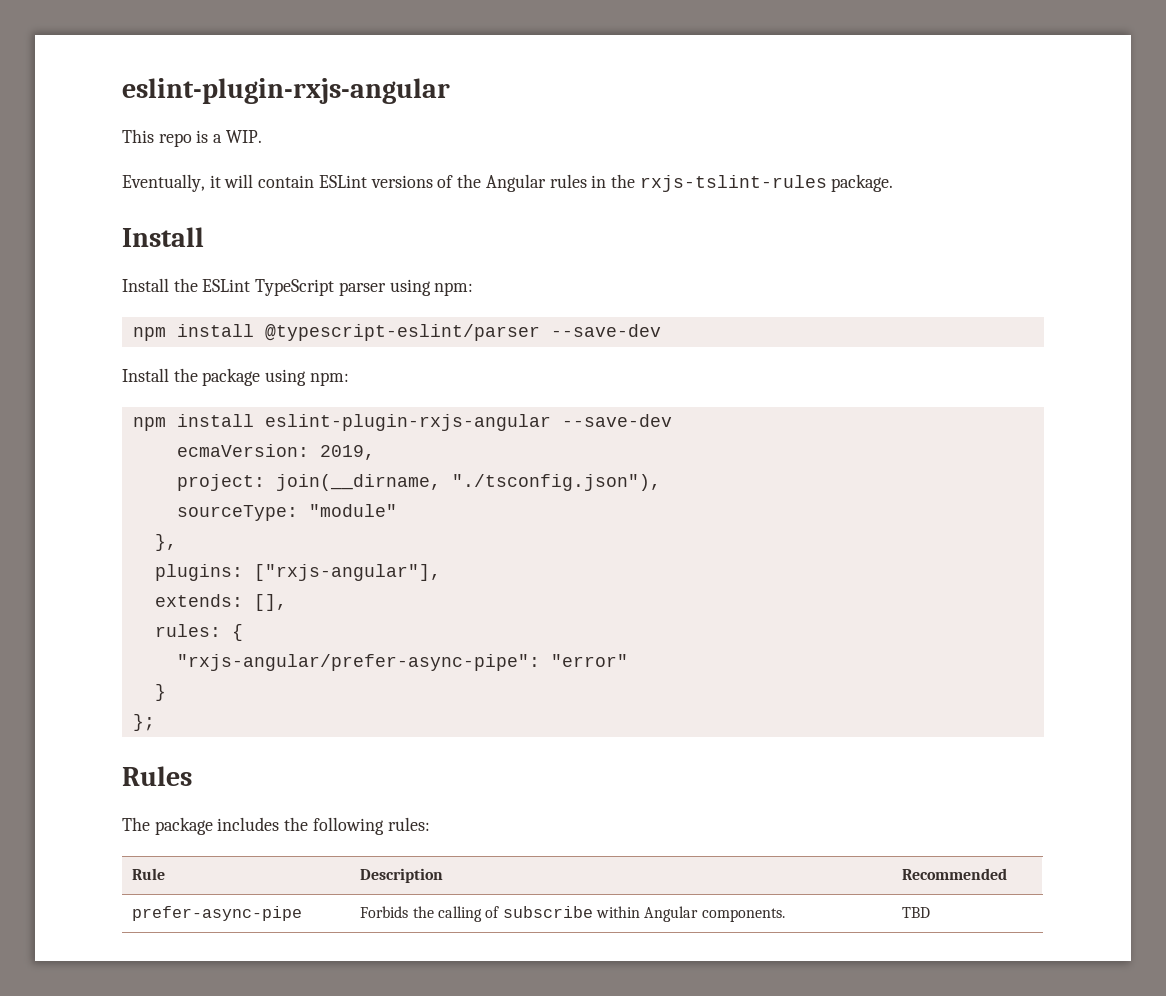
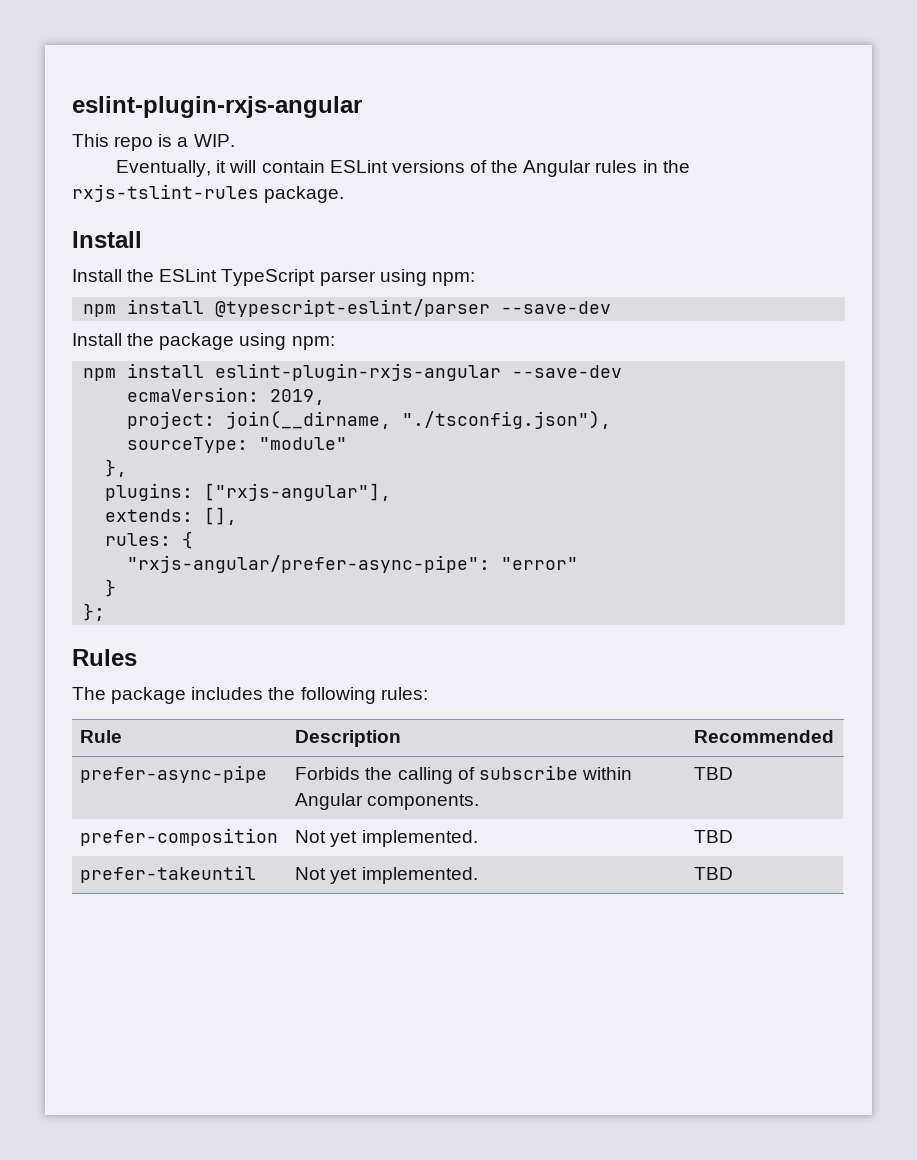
+ prefer-composition | Not yet implemented. | TBD
+ prefer-takeuntil | Not yet implemented. | TBD

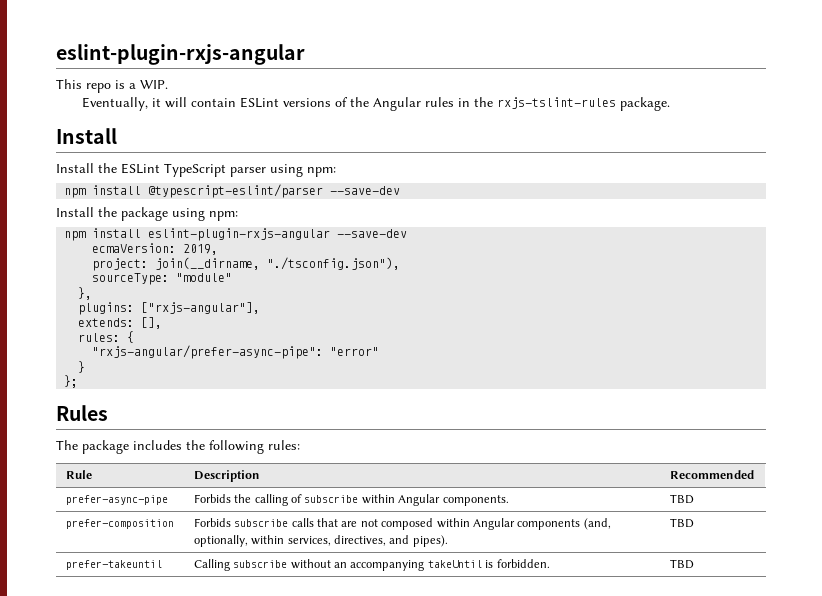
- prefer-composition | Not yet implemented. | TBD
- prefer-takeuntil | Not yet implemented. | TBD
+ prefer-composition | Forbids subscribe calls that are not composed within Angular components (and, optionally, within services, directives, and pipes). | TBD
+ prefer-takeuntil | Calling subscribe without an accompanying takeUntil is forbidden. | TBD

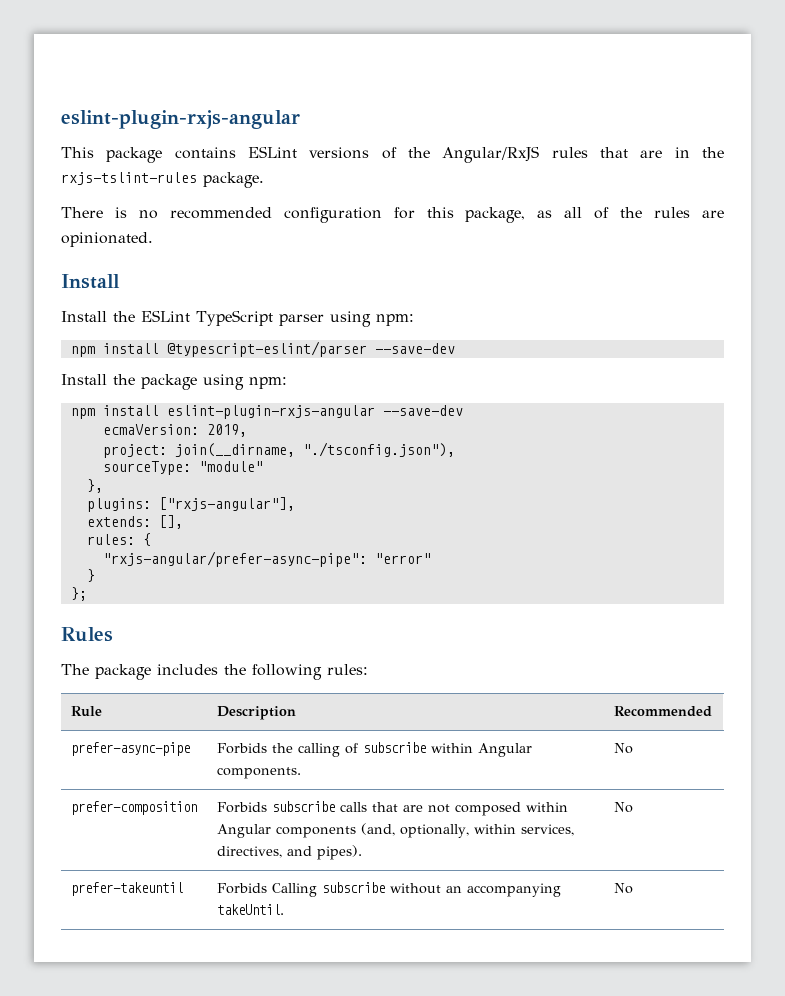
- This repo is a WIP.
- Eventually, it will contain ESLint versions of the Angular rules in the rxjs-tslint-rules package.
+ This package contains ESLint versions of the Angular/RxJS rules that are in the rxjs-tslint-rules package.
+ There is no recommended configuration for this package, as all of the rules are opinionated.
- prefer-async-pipe | Forbids the calling of subscribe within Angular components. | TBD
+ prefer-async-pipe | Forbids the calling of subscribe within Angular components. | No
- prefer-composition | Forbids subscribe calls that are not composed within Angular components (and, optionally, within services, directives, and pipes). | TBD
+ prefer-composition | Forbids subscribe calls that are not composed within Angular components (and, optionally, within services, directives, and pipes). | No
- prefer-takeuntil | Calling subscribe without an accompanying takeUntil is forbidden. | TBD
+ prefer-takeuntil | Forbids Calling subscribe without an accompanying takeUntil. | No

